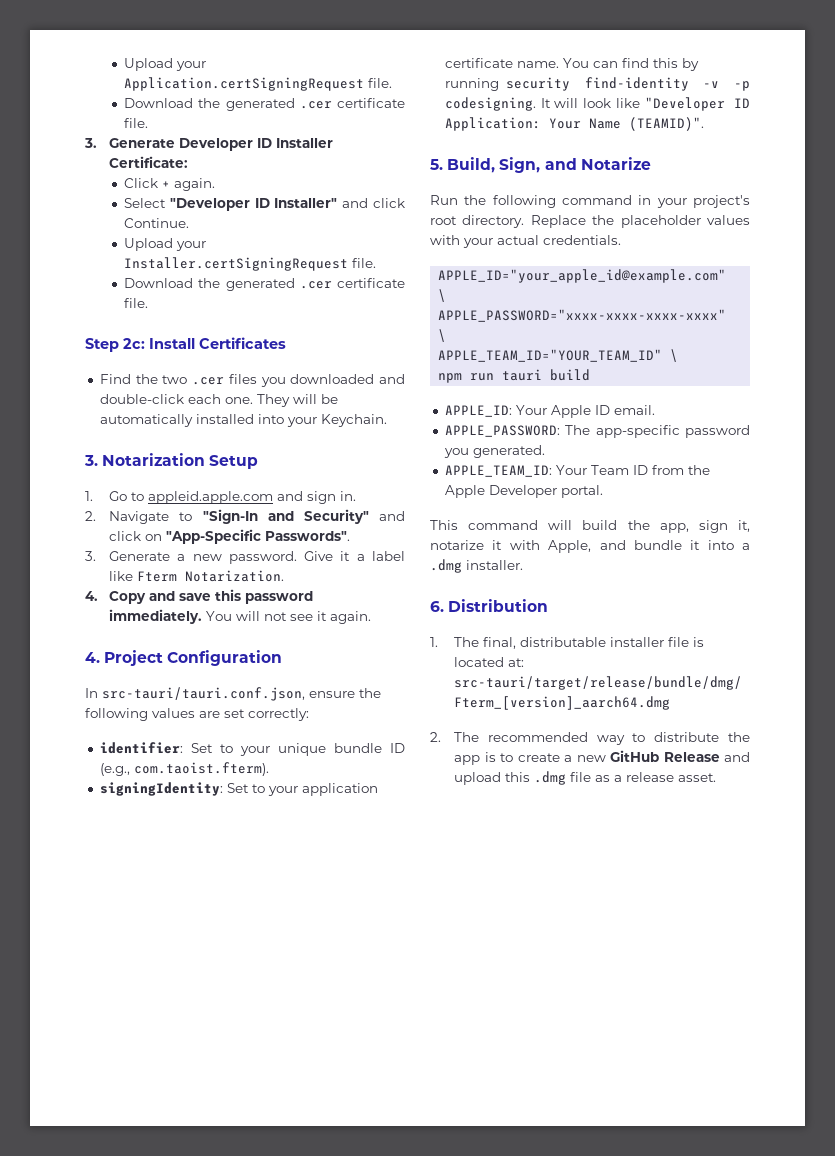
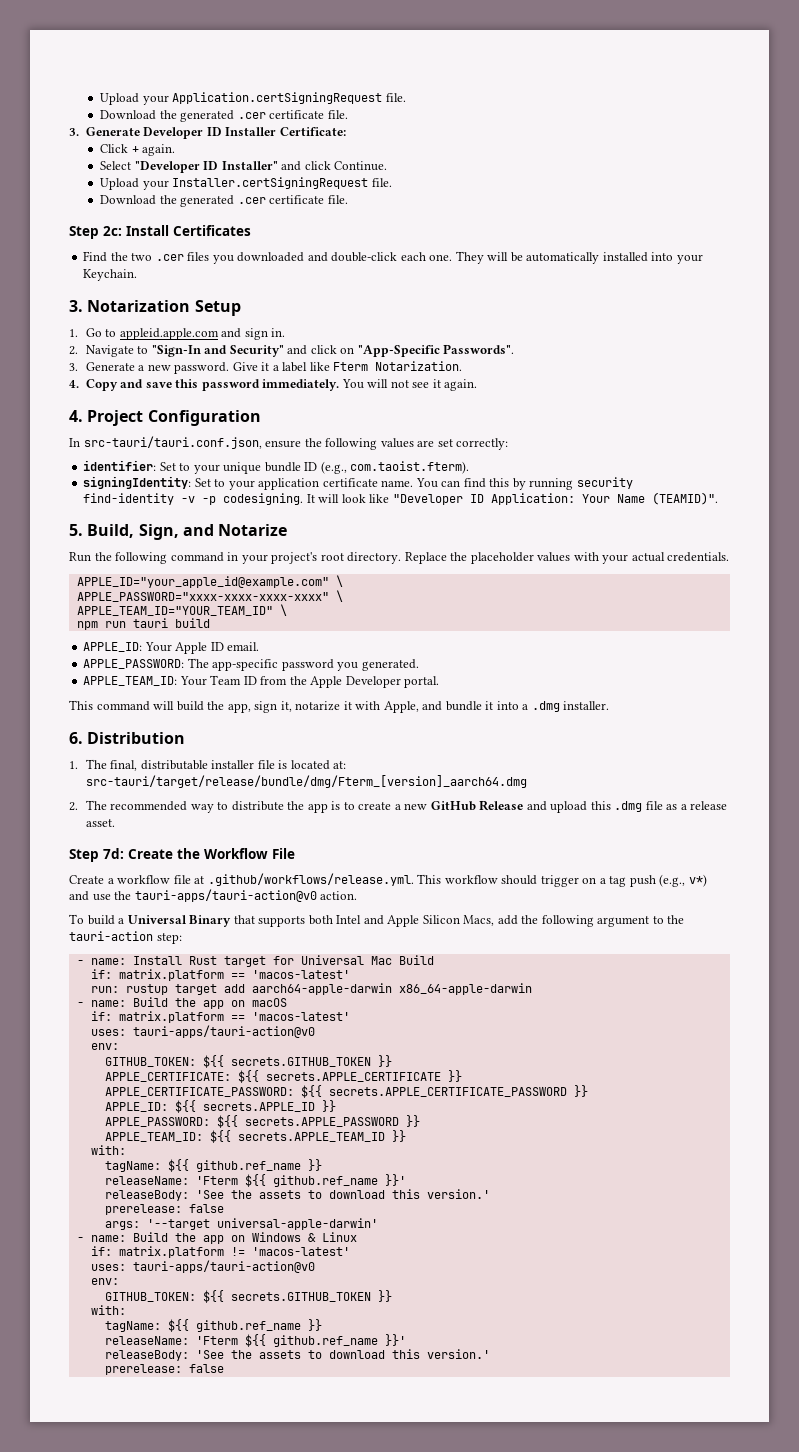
+ Step 7d: Create the Workflow File
+ Create a workflow file at .github/workflows/release.yml. This workflow should trigger on a tag push (e.g., v*) and use the tauri-apps/tauri-action@v0 action.
+ To build a Universal Binary that supports both Intel and Apple Silicon Macs, add the following argument to the tauri-action step:
+ - name: Install Rust target for Universal Mac Build
+ if: matrix.platform == 'macos-latest'
+ run: rustup target add aarch64-apple-darwin x86_64-apple-darwin
+ - name: Build the app on macOS
+ if: matrix.platform == 'macos-latest'
+ uses: tauri-apps/tauri-action@v0
+ env:
+ GITHUB_TOKEN: ${{ secrets.GITHUB_TOKEN }}
+ APPLE_CERTIFICATE: ${{ secrets.APPLE_CERTIFICATE }}
+ APPLE_CERTIFICATE_PASSWORD: ${{ secrets.APPLE_CERTIFICATE_PASSWORD }}
+ APPLE_ID: ${{ secrets.APPLE_ID }}
+ APPLE_PASSWORD: ${{ secrets.APPLE_PASSWORD }}
+ APPLE_TEAM_ID: ${{ secrets.APPLE_TEAM_ID }}
+ with:
+ tagName: ${{ github.ref_name }}
+ releaseName: 'Fterm ${{ github.ref_name }}'
+ releaseBody: 'See the assets to download this version.'
+ prerelease: false
+ args: '--target universal-apple-darwin'
+ - name: Build the app on Windows & Linux
+ if: matrix.platform != 'macos-latest'
+ uses: tauri-apps/tauri-action@v0
+ env:
+ GITHUB_TOKEN: ${{ secrets.GITHUB_TOKEN }}
+ with:
+ tagName: ${{ github.ref_name }}
+ releaseName: 'Fterm ${{ github.ref_name }}'
+ releaseBody: 'See the assets to download this version.'
+ prerelease: false

